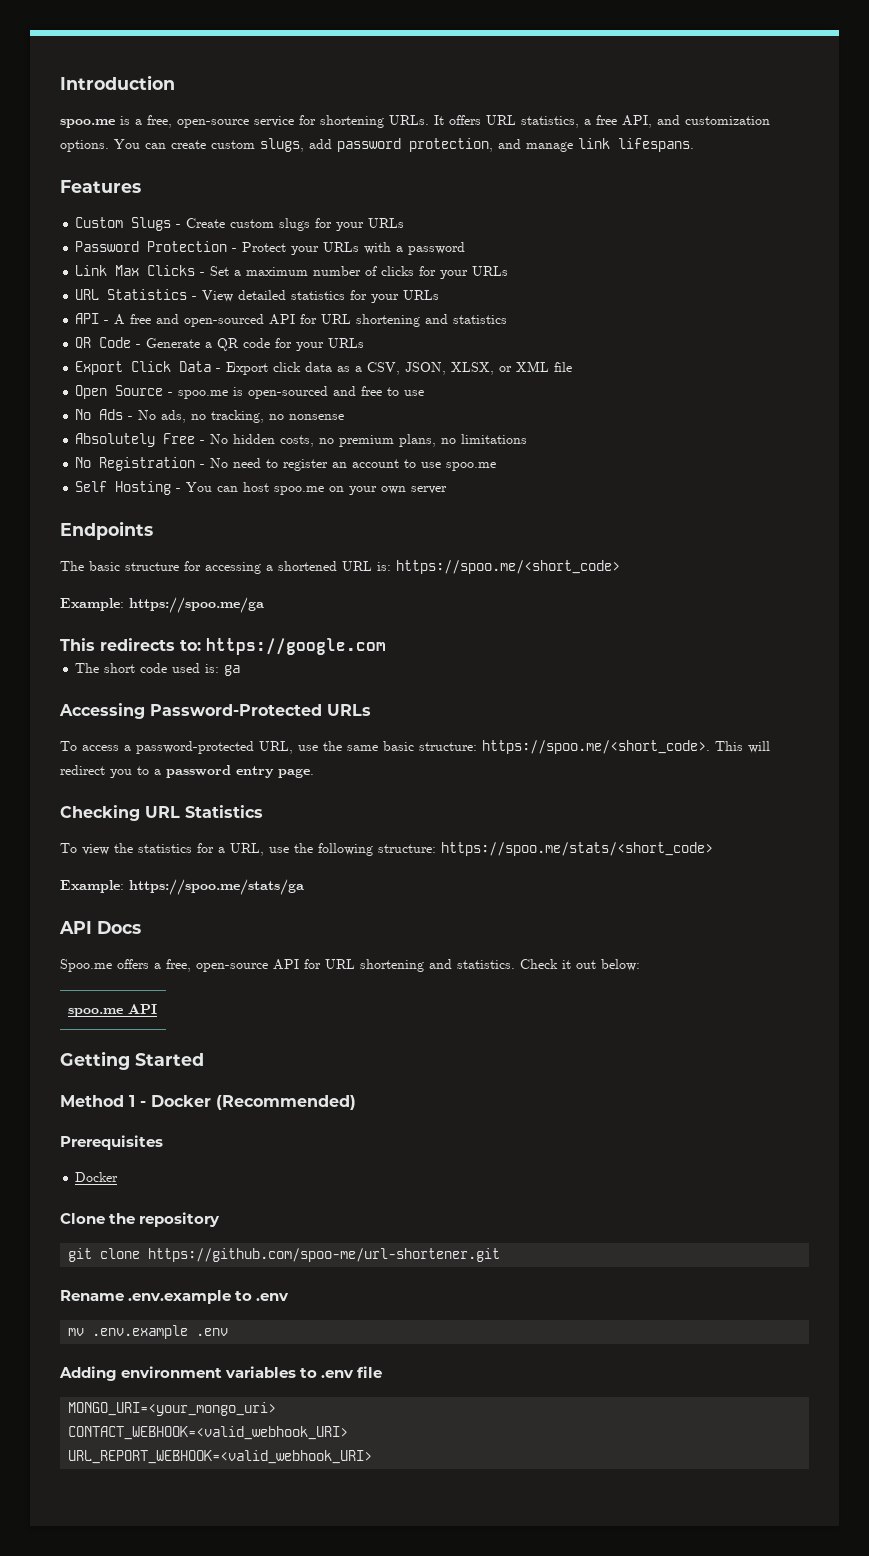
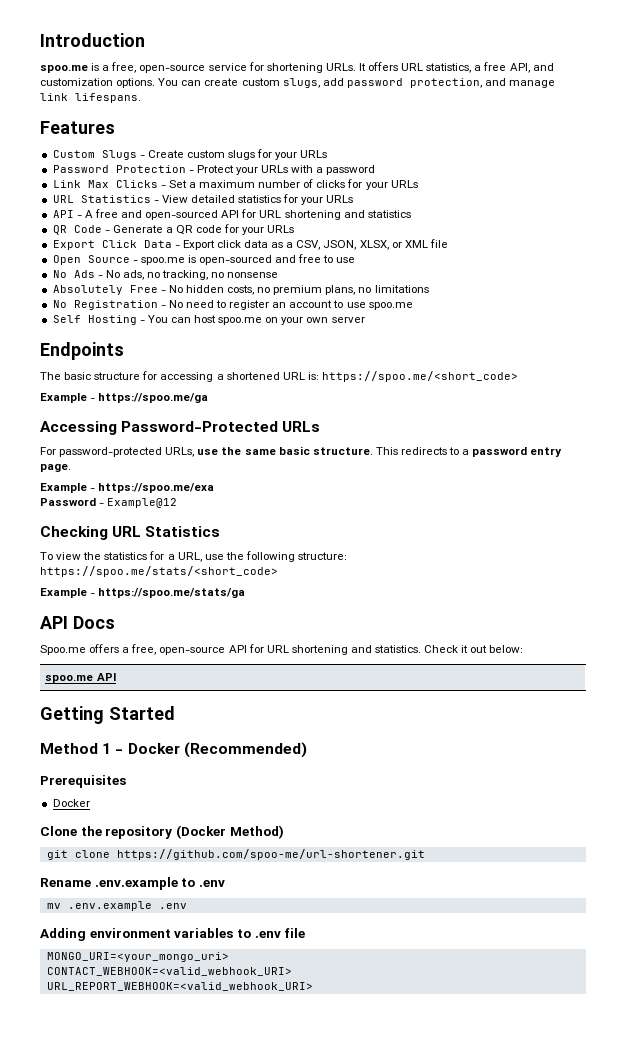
- Example: https://spoo.me/ga
+ Example - https://spoo.me/ga
- This redirects to: https://google.com
- The short code used is: ga
  Accessing Password-Protected URLs
- To access a password-protected URL, use the same basic structure: https://spoo.me/<short_code>. This will redirect you to a password entry page.
+ For password-protected URLs, use the same basic structure. This redirects to a password entry page.
+ Example - https://spoo.me/exa
+ Password - Example@12
- Example: https://spoo.me/stats/ga
+ Example - https://spoo.me/stats/ga
- Clone the repository
+ Clone the repository (Docker Method)

